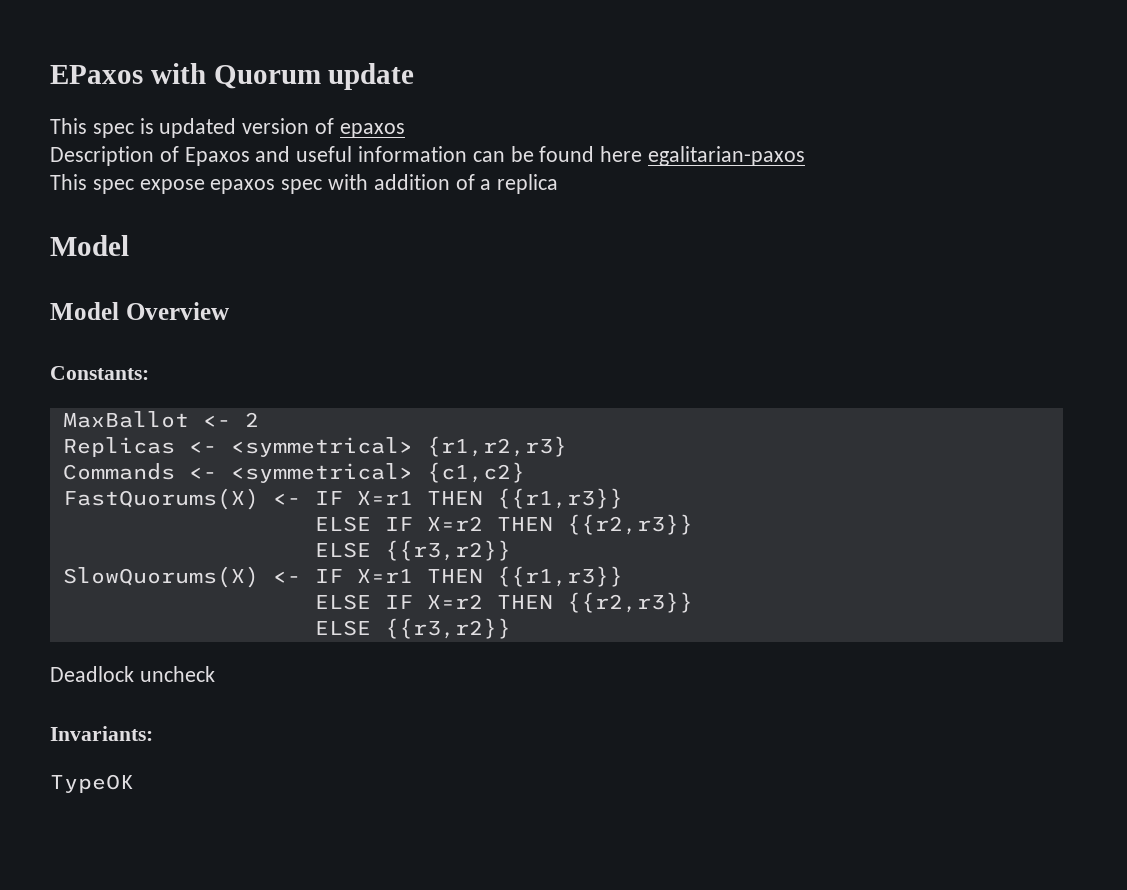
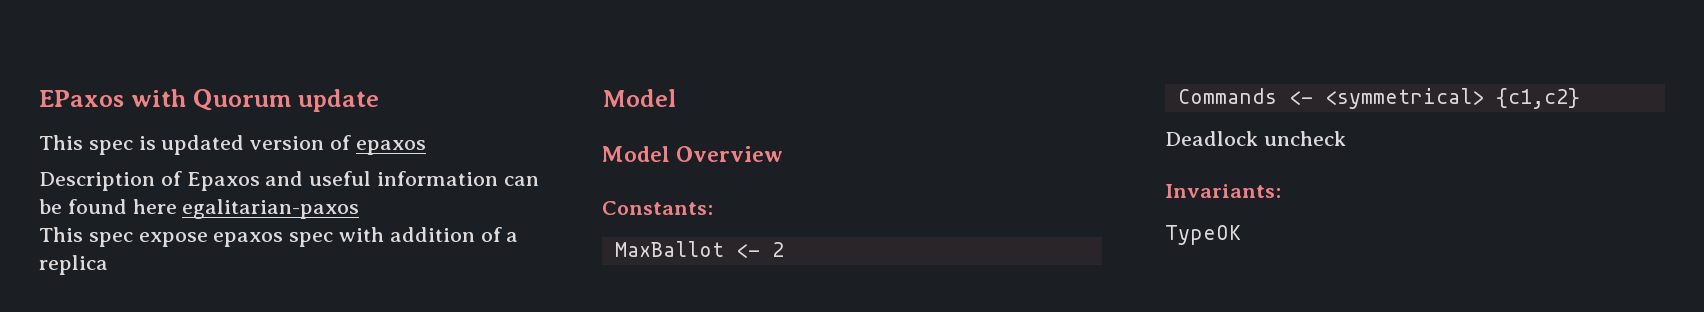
- Replicas <- <symmetrical> {r1,r2,r3}
- FastQuorums(X) <- IF X=r1 THEN {{r1,r3}}
- ELSE IF X=r2 THEN {{r2,r3}}
- ELSE {{r3,r2}}
- SlowQuorums(X) <- IF X=r1 THEN {{r1,r3}}
- ELSE IF X=r2 THEN {{r2,r3}}
- ELSE {{r3,r2}}

